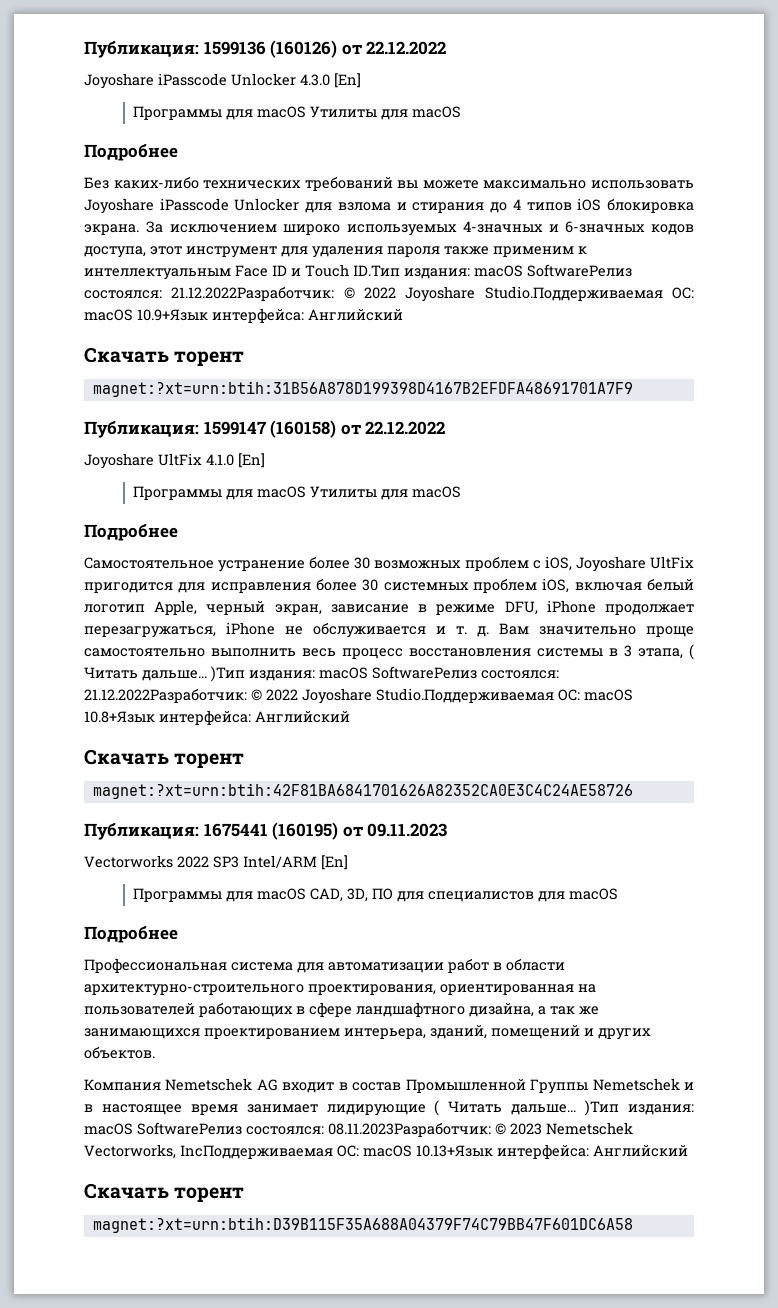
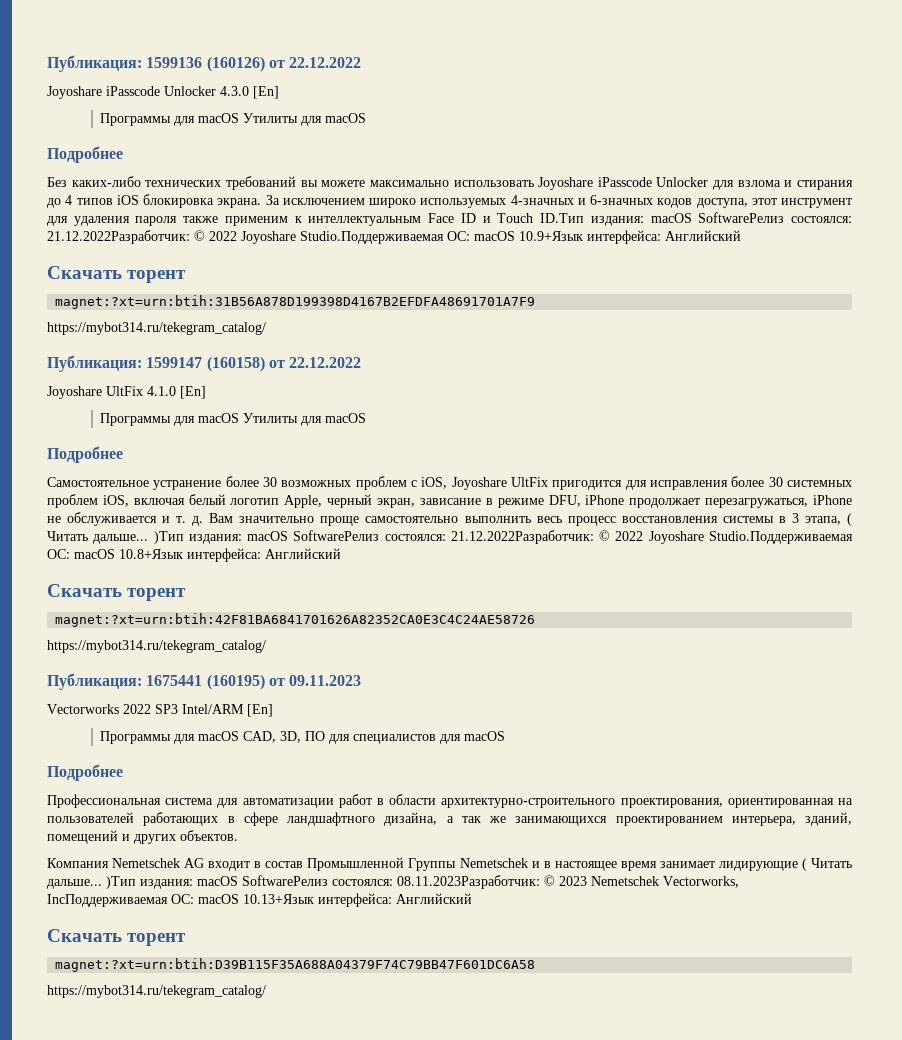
  magnet:?xt=urn:btih:31B56A878D199398D4167B2EFDFA48691701A7F9
+ https://mybot314.ru/tekegram_catalog/
  magnet:?xt=urn:btih:42F81BA6841701626A82352CA0E3C4C24AE58726
+ https://mybot314.ru/tekegram_catalog/
  magnet:?xt=urn:btih:D39B115F35A688A04379F74C79BB47F601DC6A58
+ https://mybot314.ru/tekegram_catalog/

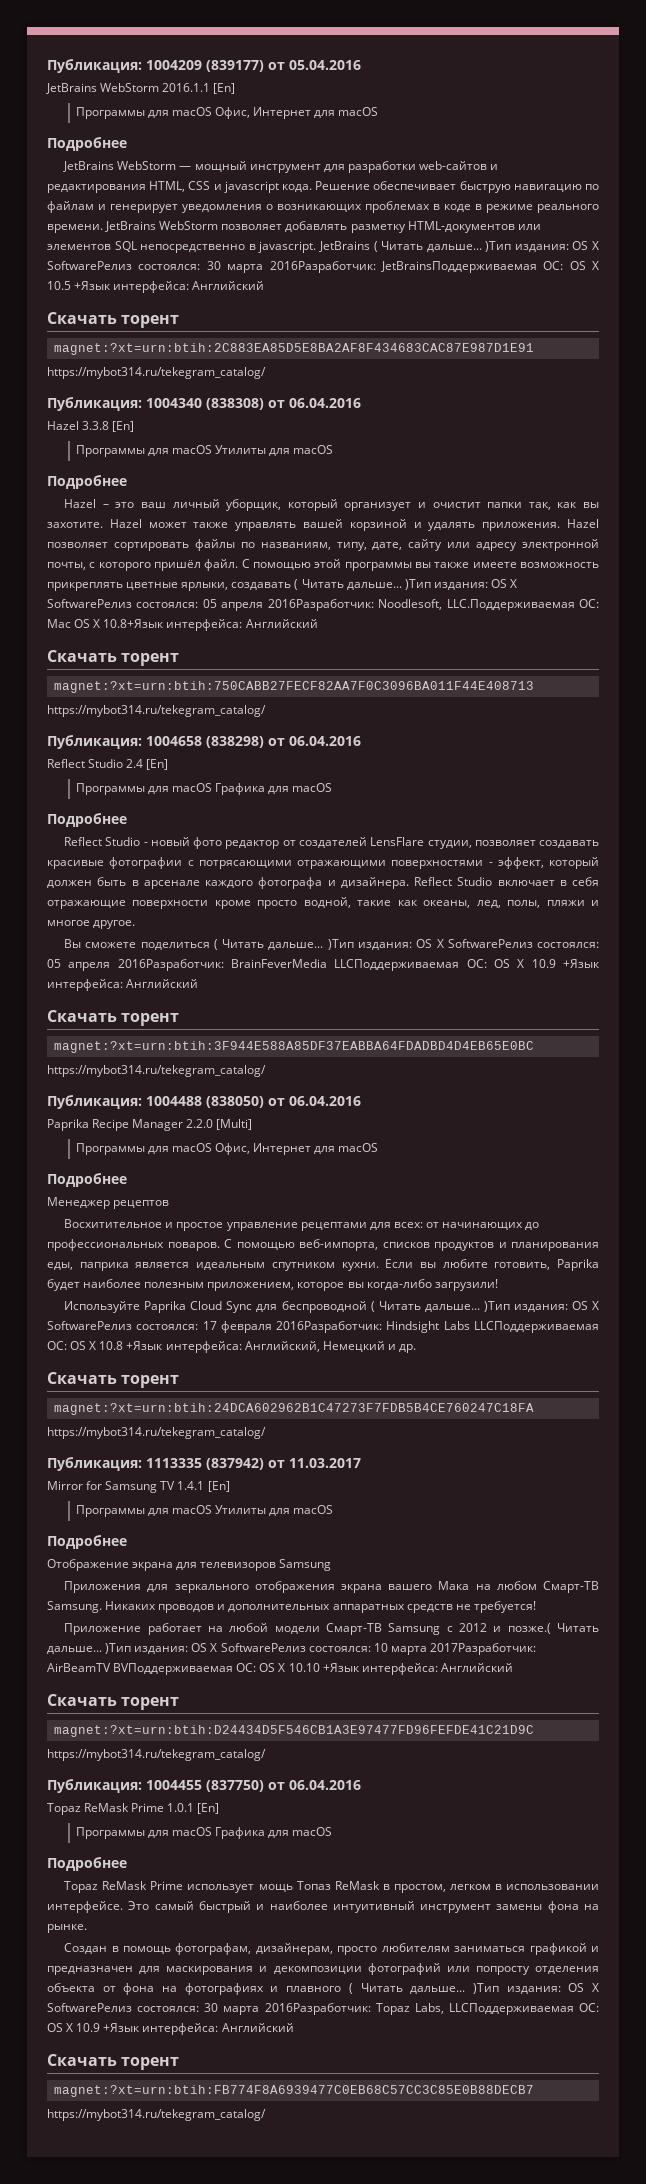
- Публикация: 1599136 (160126) от 22.12.2022
- Joyoshare iPasscode Unlocker 4.3.0 [En]
+ Публикация: 1004209 (839177) от 05.04.2016
+ JetBrains WebStorm 2016.1.1 [En]
+ Программы для macOS Офис, Интернет для macOS
+ Подробнее
+ JetBrains WebStorm — мощный инструмент для разработки web-сайтов и редактирования HTML, CSS и javascript кода. Решение обеспечивает быструю навигацию по файлам и генерирует уведомления о возникающих проблемах в коде в режиме реального времени. JetBrains WebStorm позволяет добавлять разметку HTML-документов или элементов SQL непосредственно в javascript. JetBrains ( Читать дальше... )Тип издания: OS X SoftwareРелиз состоялся: 30 марта 2016Разработчик: JetBrainsПоддерживаемая ОС: OS X 10.5 +Язык интерфейса: Английский
+ Скачать торент
+ magnet:?xt=urn:btih:2C883EA85D5E8BA2AF8F434683CAC87E987D1E91
+ https://mybot314.ru/tekegram_catalog/
+ Публикация: 1004340 (838308) от 06.04.2016
+ Hazel 3.3.8 [En]
  Программы для macOS Утилиты для macOS
  Подробнее
- Без каких-либо технических требований вы можете максимально использовать Joyoshare iPasscode Unlocker для взлома и стирания до 4 типов iOS блокировка экрана. За исключением широко используемых 4-значных и 6-значных кодов доступа, этот инструмент для удаления пароля также применим к интеллектуальным Face ID и Touch ID.Тип издания: macOS SoftwareРелиз состоялся: 21.12.2022Разработчик: © 2022 Joyoshare Studio.Поддерживаемая ОС: macOS 10.9+Язык интерфейса: Английский
+ Hazel – это ваш личный уборщик, который организует и очистит папки так, как вы захотите. Hazel может также управлять вашей корзиной и удалять приложения. Hazel позволяет сортировать файлы по названиям, типу, дате, сайту или адресу электронной почты, с которого пришёл файл. С помощью этой программы вы также имеете возможность прикреплять цветные ярлыки, создавать ( Читать дальше... )Тип издания: OS X SoftwareРелиз состоялся: 05 апреля 2016Разработчик: Noodlesoft, LLC.Поддерживаемая ОС: Mac OS X 10.8+Язык интерфейса: Английский
  Скачать торент
- magnet:?xt=urn:btih:31B56A878D199398D4167B2EFDFA48691701A7F9
+ magnet:?xt=urn:btih:750CABB27FECF82AA7F0C3096BA011F44E408713
  https://mybot314.ru/tekegram_catalog/
- Публикация: 1599147 (160158) от 22.12.2022
- Joyoshare UltFix 4.1.0 [En]
+ Публикация: 1004658 (838298) от 06.04.2016
+ Reflect Studio 2.4 [En]
+ Программы для macOS Графика для macOS
+ Подробнее
+ Reflect Studio - новый фото редактор от создателей LensFlare студии, позволяет создавать красивые фотографии с потрясающими отражающими поверхностями - эффект, который должен быть в арсенале каждого фотографа и дизайнера. Reflect Studio включает в себя отражающие поверхности кроме просто водной, такие как океаны, лед, полы, пляжи и многое другое.
+ Вы сможете поделиться ( Читать дальше... )Тип издания: OS X SoftwareРелиз состоялся: 05 апреля 2016Разработчик: BrainFeverMedia LLCПоддерживаемая ОС: OS X 10.9 +Язык интерфейса: Английский
+ Скачать торент
+ magnet:?xt=urn:btih:3F944E588A85DF37EABBA64FDADBD4D4EB65E0BC
+ https://mybot314.ru/tekegram_catalog/
+ Публикация: 1004488 (838050) от 06.04.2016
+ Paprika Recipe Manager 2.2.0 [Multi]
+ Программы для macOS Офис, Интернет для macOS
+ Подробнее
+ Менеджер рецептов
+ Восхитительное и простое управление рецептами для всех: от начинающих до профессиональных поваров. С помощью веб-импорта, списков продуктов и планирования еды, паприка является идеальным спутником кухни. Если вы любите готовить, Paprika будет наиболее полезным приложением, которое вы когда-либо загрузили!
+ Используйте Paprika Cloud Sync для беспроводной ( Читать дальше... )Тип издания: OS X SoftwareРелиз состоялся: 17 февраля 2016Разработчик: Hindsight Labs LLCПоддерживаемая ОС: OS X 10.8 +Язык интерфейса: Английский, Немецкий и др.
+ Скачать торент
+ magnet:?xt=urn:btih:24DCA602962B1C47273F7FDB5B4CE760247C18FA
+ https://mybot314.ru/tekegram_catalog/
+ Публикация: 1113335 (837942) от 11.03.2017
+ Mirror for Samsung TV 1.4.1 [En]
  Программы для macOS Утилиты для macOS
  Подробнее
- Самостоятельное устранение более 30 возможных проблем с iOS, Joyoshare UltFix пригодится для исправления более 30 системных проблем iOS, включая белый логотип Apple, черный экран, зависание в режиме DFU, iPhone продолжает перезагружаться, iPhone не обслуживается и т. д. Вам значительно проще самостоятельно выполнить весь процесс восстановления системы в 3 этапа, ( Читать дальше... )Тип издания: macOS SoftwareРелиз состоялся: 21.12.2022Разработчик: © 2022 Joyoshare Studio.Поддерживаемая ОС: macOS 10.8+Язык интерфейса: Английский
+ Отображение экрана для телевизоров Samsung
+ Приложения для зеркального отображения экрана вашего Мака на любом Смарт-ТВ Samsung. Никаких проводов и дополнительных аппаратных средств не требуется!
+ Приложение работает на любой модели Смарт-ТВ Samsung с 2012 и позже.( Читать дальше... )Тип издания: OS X SoftwareРелиз состоялся: 10 марта 2017Разработчик: AirBeamTV BVПоддерживаемая ОС: OS X 10.10 +Язык интерфейса: Английский
  Скачать торент
- magnet:?xt=urn:btih:42F81BA6841701626A82352CA0E3C4C24AE58726
+ magnet:?xt=urn:btih:D24434D5F546CB1A3E97477FD96FEFDE41C21D9C
  https://mybot314.ru/tekegram_catalog/
- Публикация: 1675441 (160195) от 09.11.2023
- Vectorworks 2022 SP3 Intel/ARM [En]
- Программы для macOS CAD, 3D, ПО для специалистов для macOS
+ Публикация: 1004455 (837750) от 06.04.2016
+ Topaz ReMask Prime 1.0.1 [En]
+ Программы для macOS Графика для macOS
  Подробнее
- Профессиональная система для автоматизации работ в области архитектурно-строительного проектирования, ориентированная на пользователей работающих в сфере ландшафтного дизайна, а так же занимающихся проектированием интерьера, зданий, помещений и других объектов.
- Компания Nemetschek AG входит в состав Промышленной Группы Nemetschek и в настоящее время занимает лидирующие ( Читать дальше... )Тип издания: macOS SoftwareРелиз состоялся: 08.11.2023Разработчик: © 2023 Nemetschek Vectorworks, IncПоддерживаемая ОС: macOS 10.13+Язык интерфейса: Английский
+ Topaz ReMask Prime использует мощь Топаз ReMask в простом, легком в использовании интерфейсе. Это самый быстрый и наиболее интуитивный инструмент замены фона на рынке.
+ Создан в помощь фотографам, дизайнерам, просто любителям заниматься графикой и предназначен для маскирования и декомпозиции фотографий или попросту отделения объекта от фона на фотографиях и плавного ( Читать дальше... )Тип издания: OS X SoftwareРелиз состоялся: 30 марта 2016Разработчик: Topaz Labs, LLCПоддерживаемая ОС: OS X 10.9 +Язык интерфейса: Английский
  Скачать торент
- magnet:?xt=urn:btih:D39B115F35A688A04379F74C79BB47F601DC6A58
+ magnet:?xt=urn:btih:FB774F8A6939477C0EB68C57CC3C85E0B88DECB7

